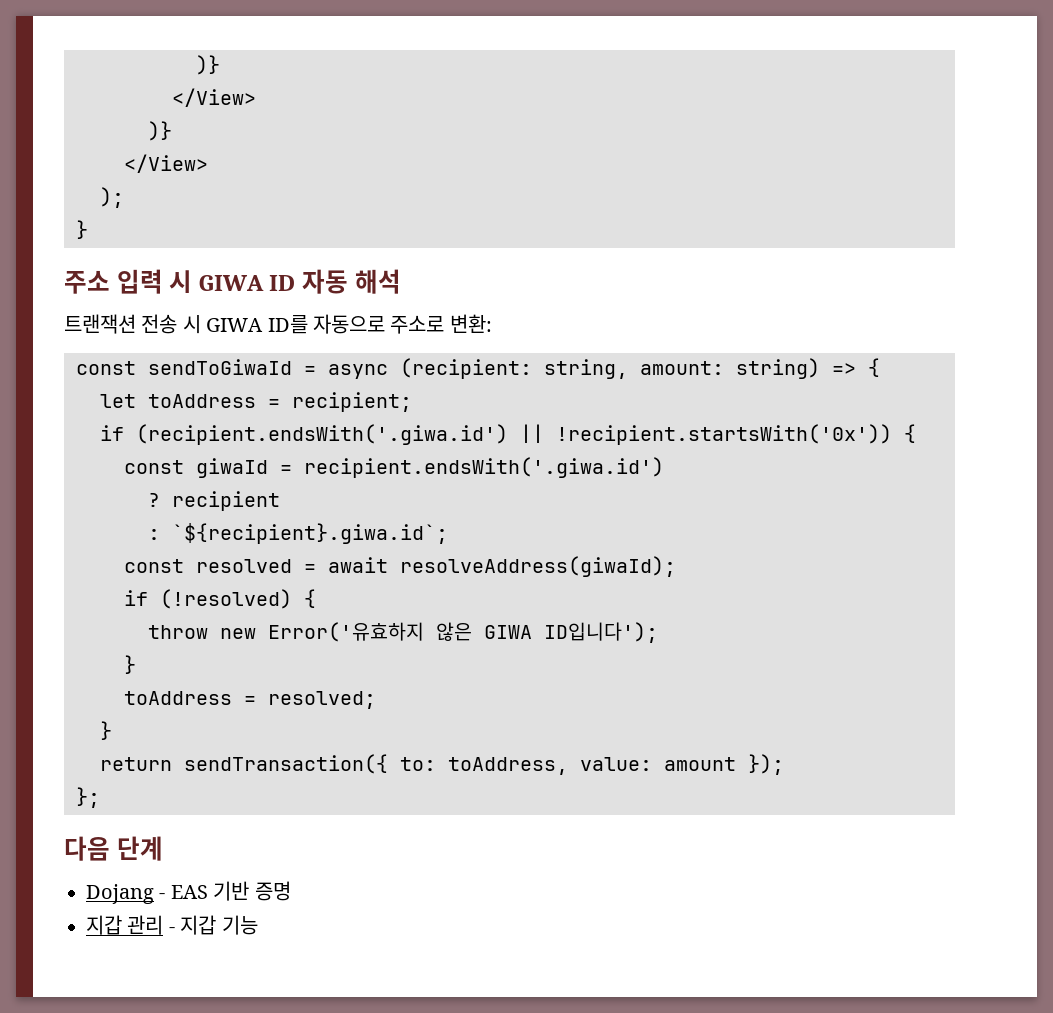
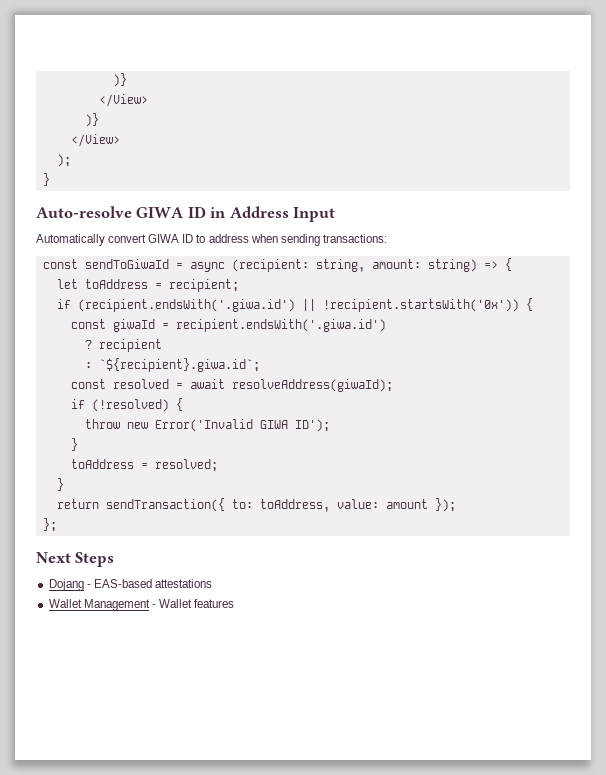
- 주소 입력 시 GIWA ID 자동 해석
- 트랜잭션 전송 시 GIWA ID를 자동으로 주소로 변환:
+ Auto-resolve GIWA ID in Address Input
+ Automatically convert GIWA ID to address when sending transactions:
- throw new Error('유효하지 않은 GIWA ID입니다');
+ throw new Error('Invalid GIWA ID');
- 다음 단계
+ Next Steps
- Dojang - EAS 기반 증명
- 지갑 관리 - 지갑 기능
+ Dojang - EAS-based attestations
+ Wallet Management - Wallet features

